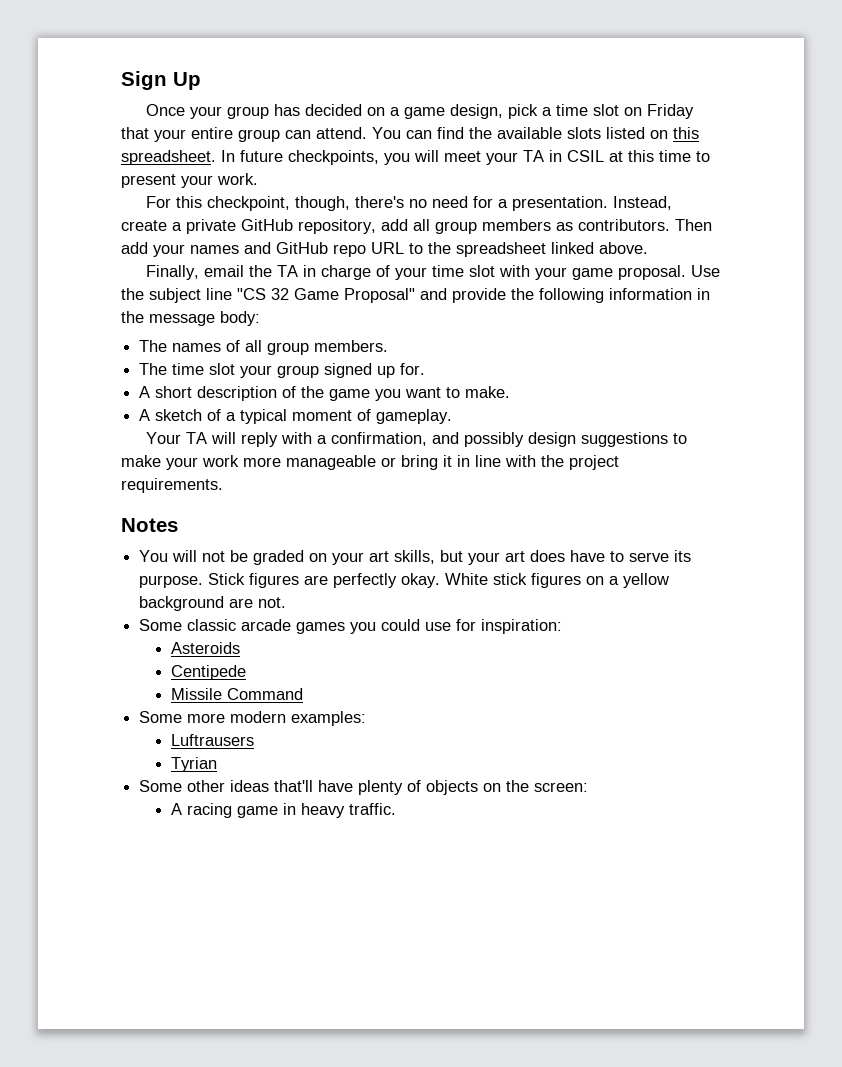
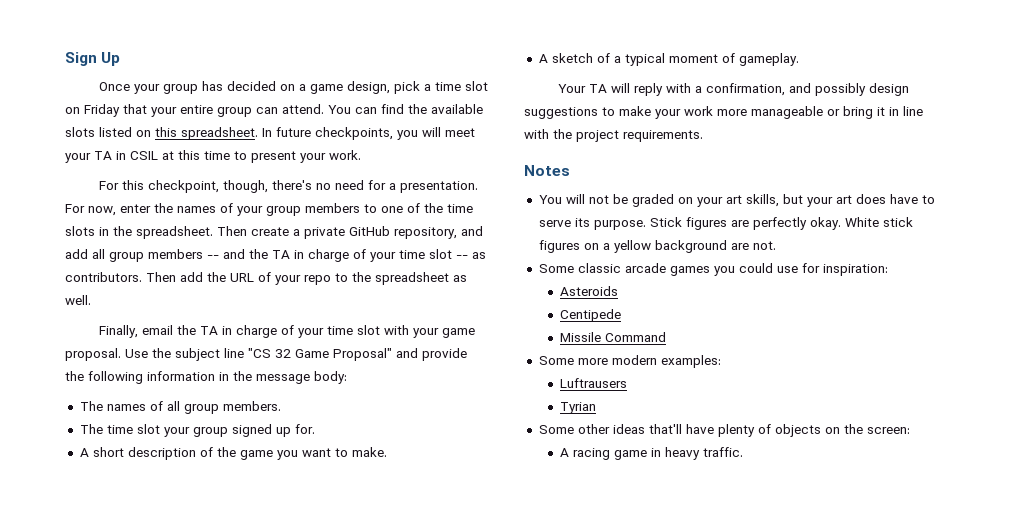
- Instead, create a private GitHub repository, add all group members as contributors. Then add your names and GitHub repo URL to the spreadsheet linked above.
+ For now, enter the names of your group members to one of the time slots in the spreadsheet. Then create a private GitHub repository, and add all group members -- and the TA in charge of your time slot -- as contributors. Then add the URL of your repo to the spreadsheet as well.

